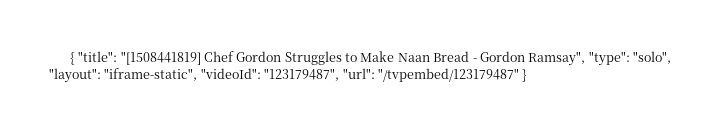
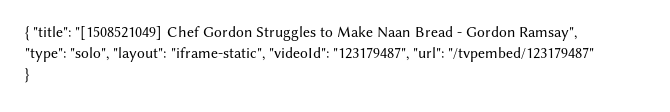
- { "title": "[1508441819] Chef Gordon Struggles to Make Naan Bread - Gordon Ramsay", "type": "solo", "layout": "iframe-static", "videoId": "123179487", "url": "/tvpembed/123179487" }
+ { "title": "[1508521049] Chef Gordon Struggles to Make Naan Bread - Gordon Ramsay", "type": "solo", "layout": "iframe-static", "videoId": "123179487", "url": "/tvpembed/123179487" }

